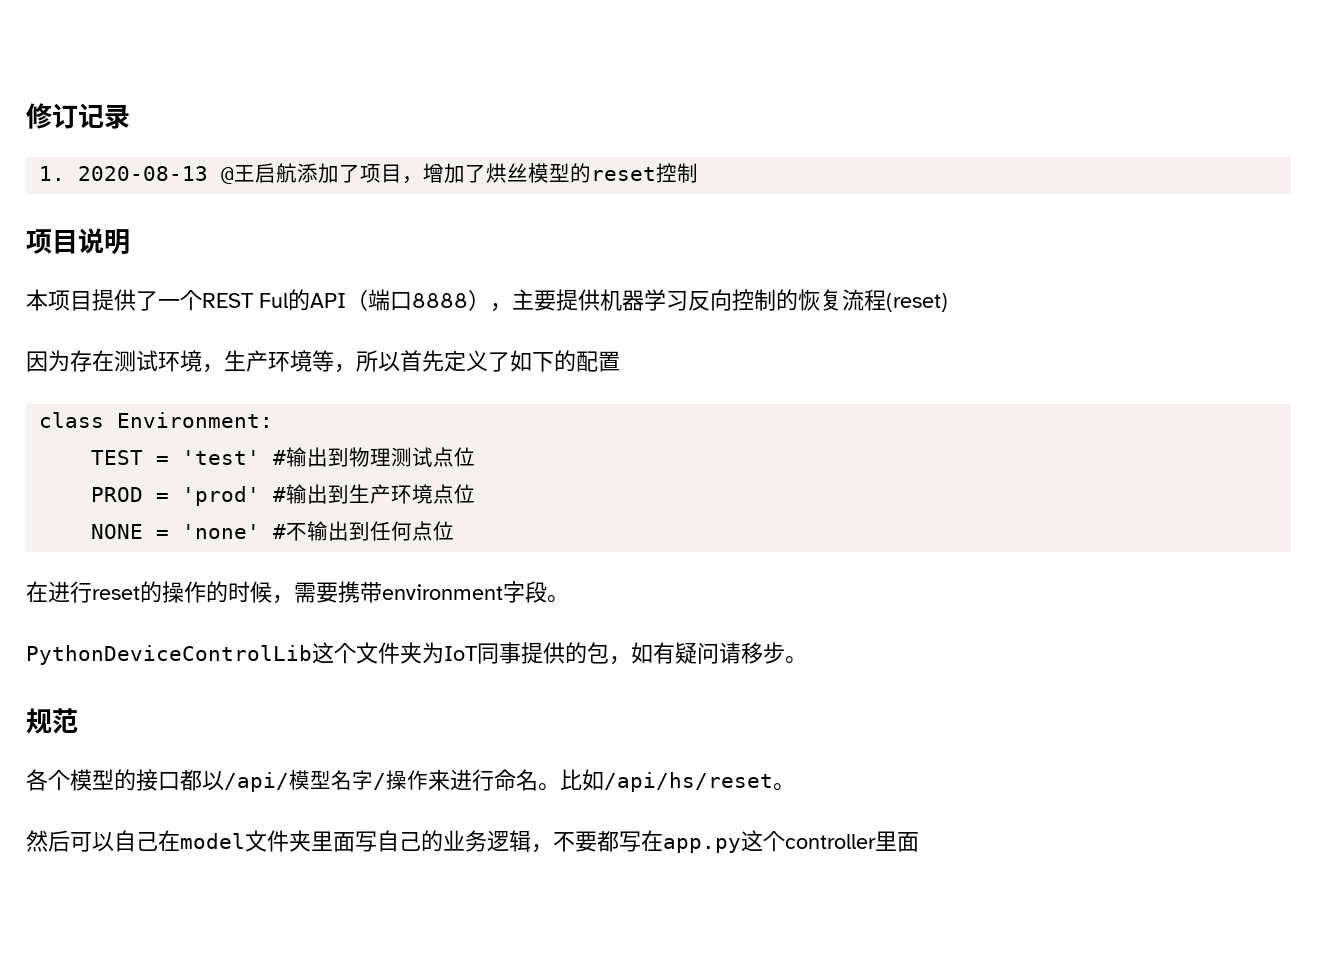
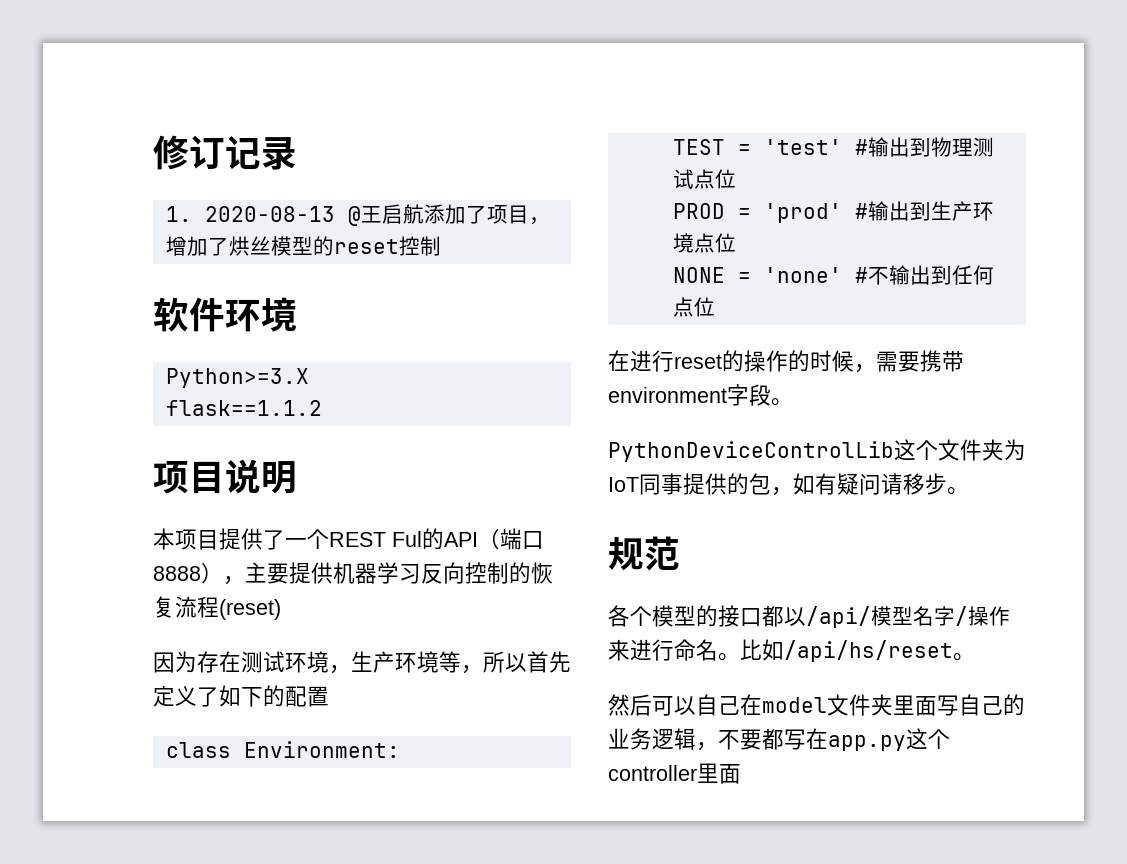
+ 软件环境
+ Python>=3.X
+ flask==1.1.2

